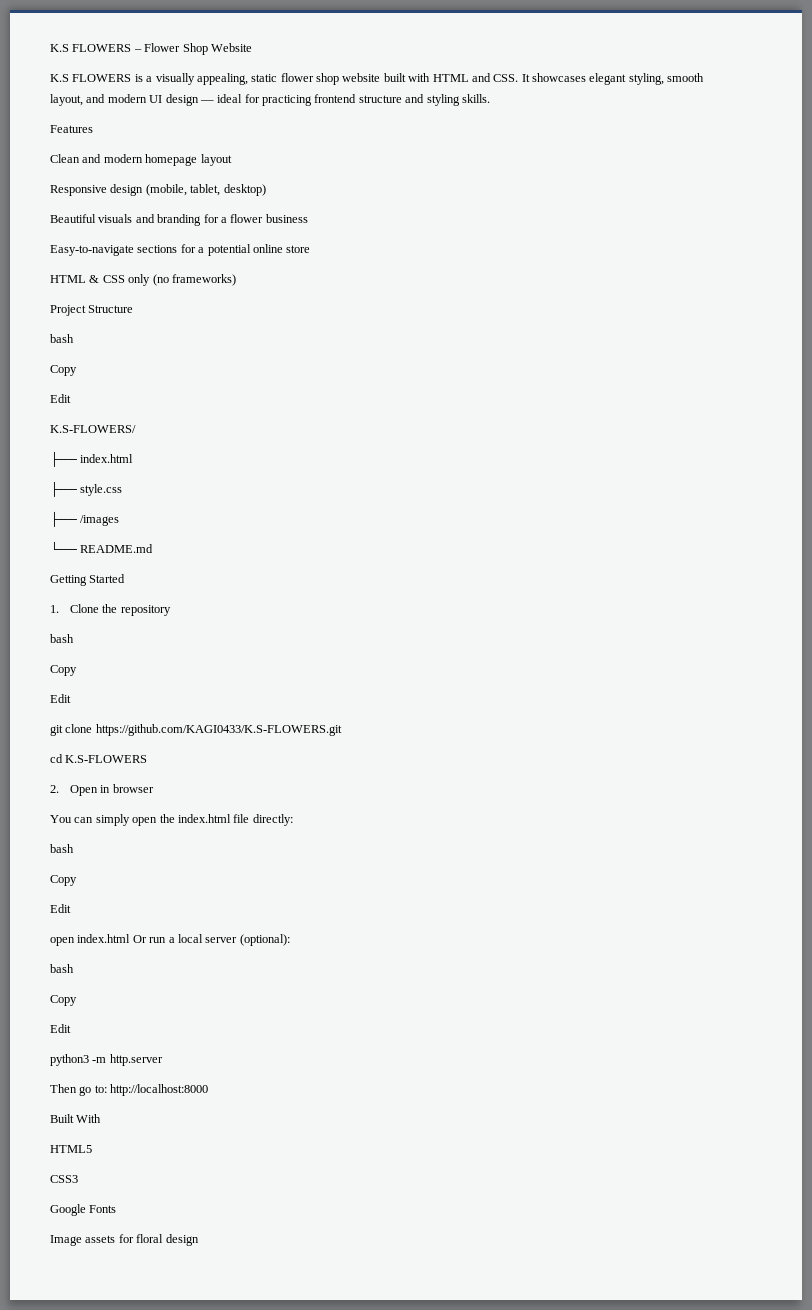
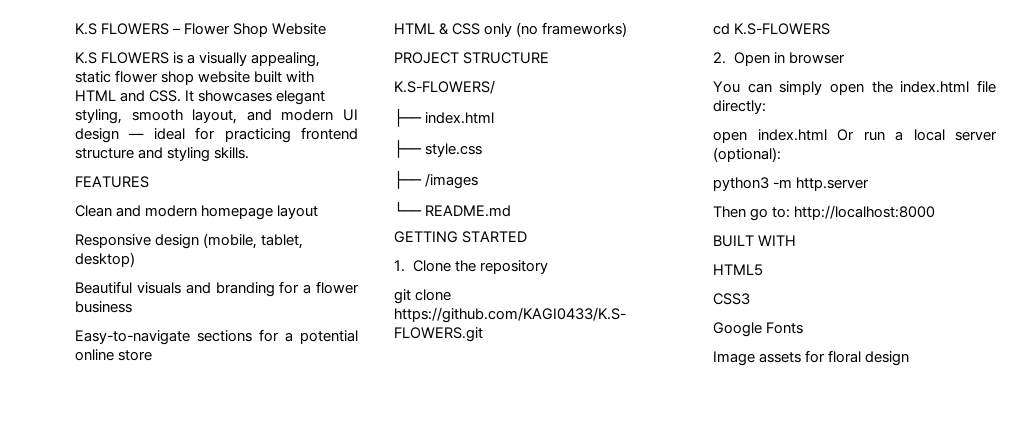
- Features
+ FEATURES
- Project Structure
- bash
- Copy
- Edit
+ PROJECT STRUCTURE
- Getting Started
+ GETTING STARTED
  1. Clone the repository
- bash
- Copy
- Edit
  You can simply open the index.html file directly:
- bash
- Copy
- Edit
  open index.html Or run a local server (optional):
- bash
- Copy
- Edit
- Built With
+ BUILT WITH

